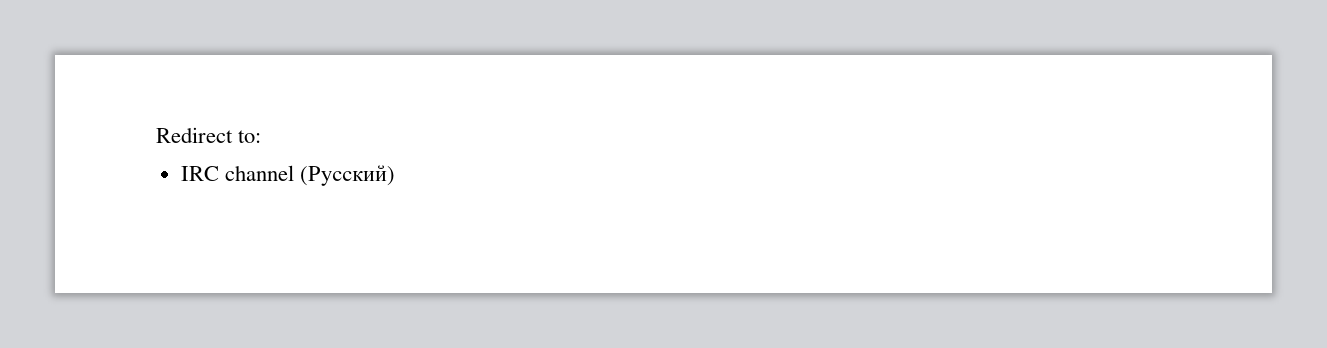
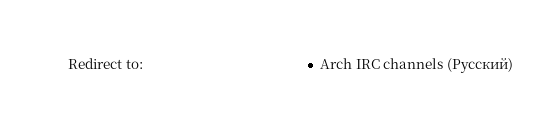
- IRC channel (Русский)
+ Arch IRC channels (Русский)

